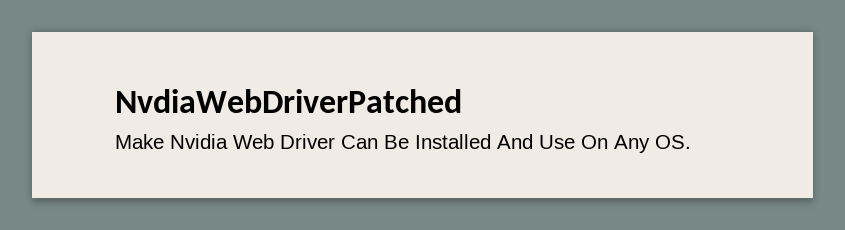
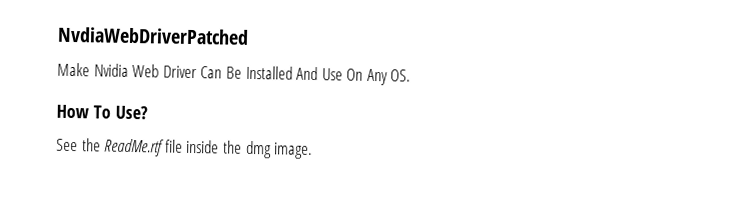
+ How To Use?
+ See the ReadMe.rtf file inside the dmg image.

